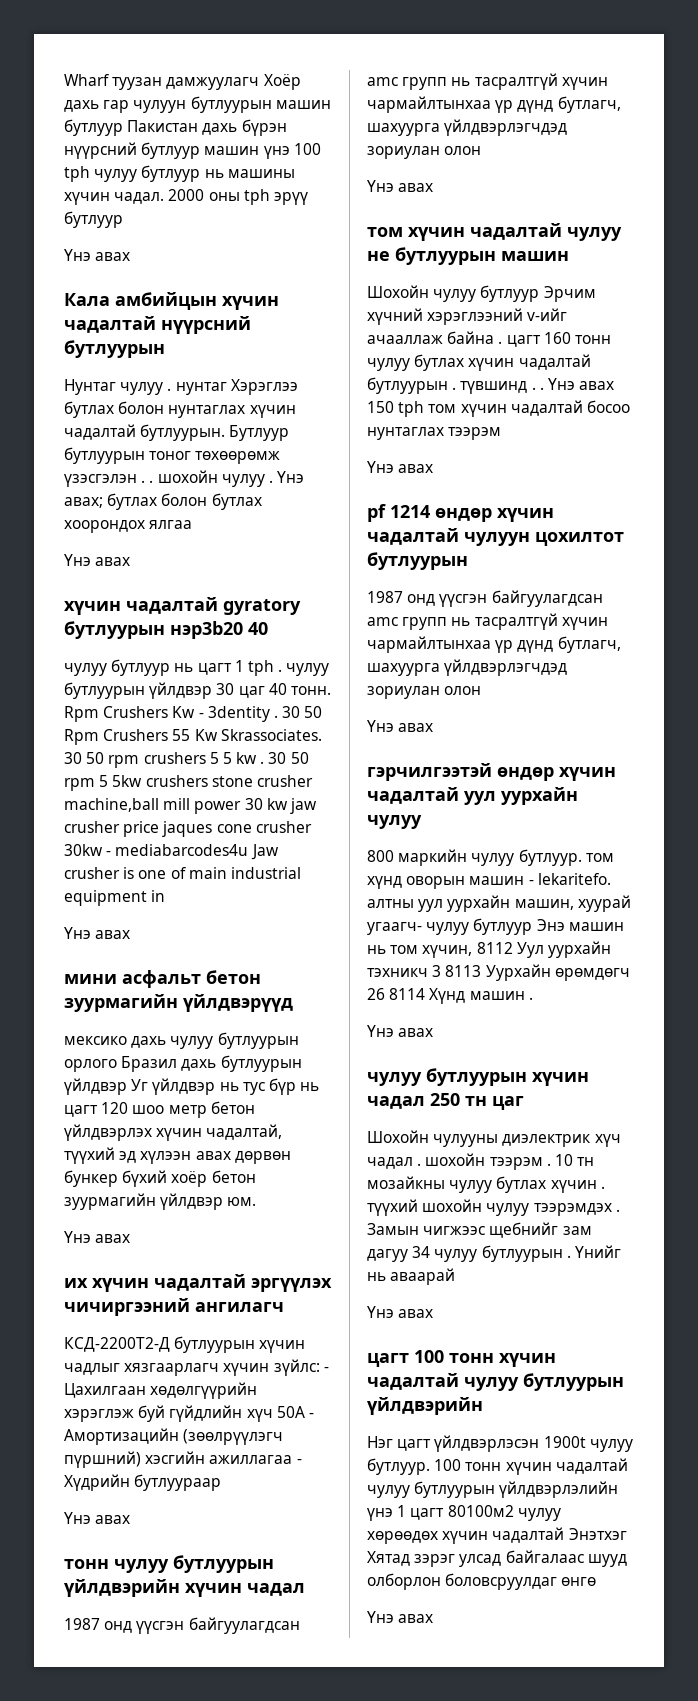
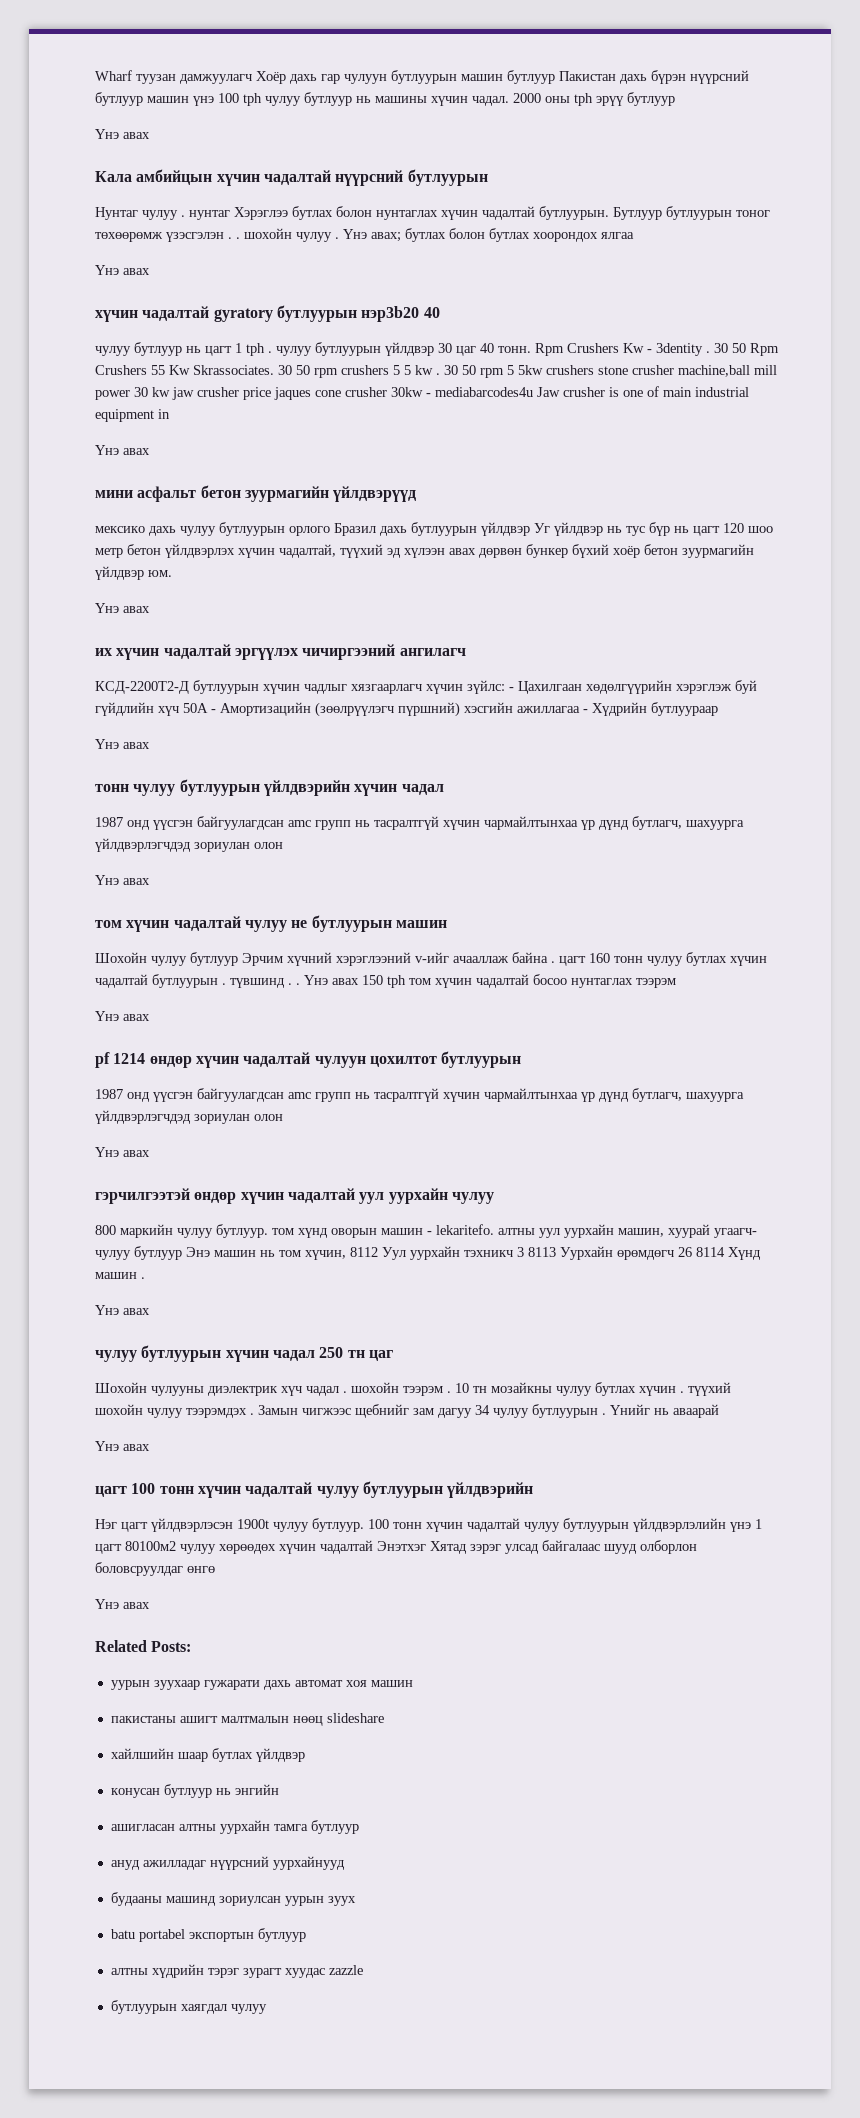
+ Related Posts:
+ уурын зуухаар гужарати дахь автомат хоя машин
+ пакистаны ашигт малтмалын нөөц slideshare
+ хайлшийн шаар бутлах үйлдвэр
+ конусан бутлуур нь энгийн
+ ашигласан алтны уурхайн тамга бутлуур
+ ануд ажилладаг нүүрсний уурхайнууд
+ будааны машинд зориулсан уурын зуух
+ batu portabel экспортын бутлуур
+ алтны хүдрийн тэрэг зурагт хуудас zazzle
+ бутлуурын хаягдал чулуу

